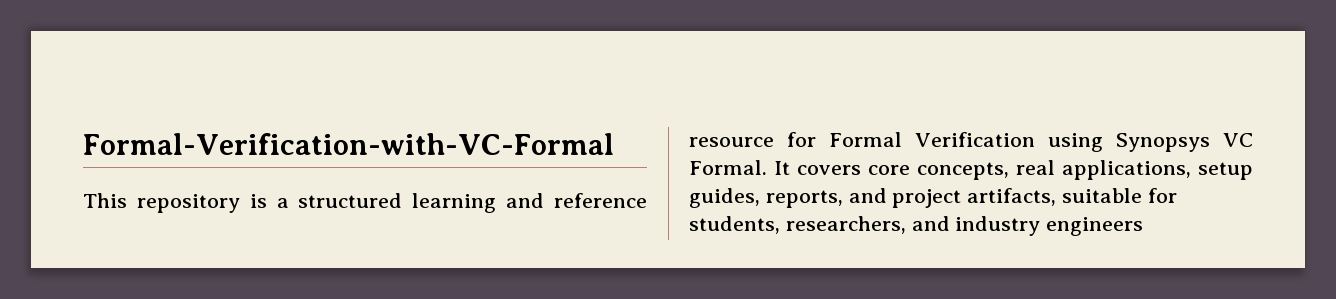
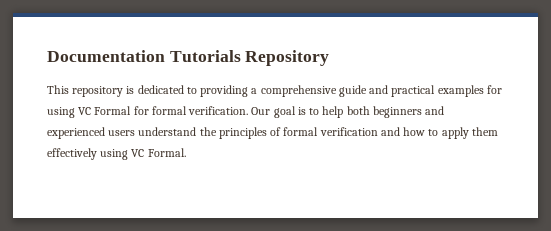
- Formal-Verification-with-VC-Formal
+ Documentation Tutorials Repository
- This repository is a structured learning and reference resource for Formal Verification using Synopsys VC Formal. It covers core concepts, real applications, setup guides, reports, and project artifacts, suitable for students, researchers, and industry engineers
+ This repository is dedicated to providing a comprehensive guide and practical examples for using VC Formal for formal verification. Our goal is to help both beginners and experienced users understand the principles of formal verification and how to apply them effectively using VC Formal.

